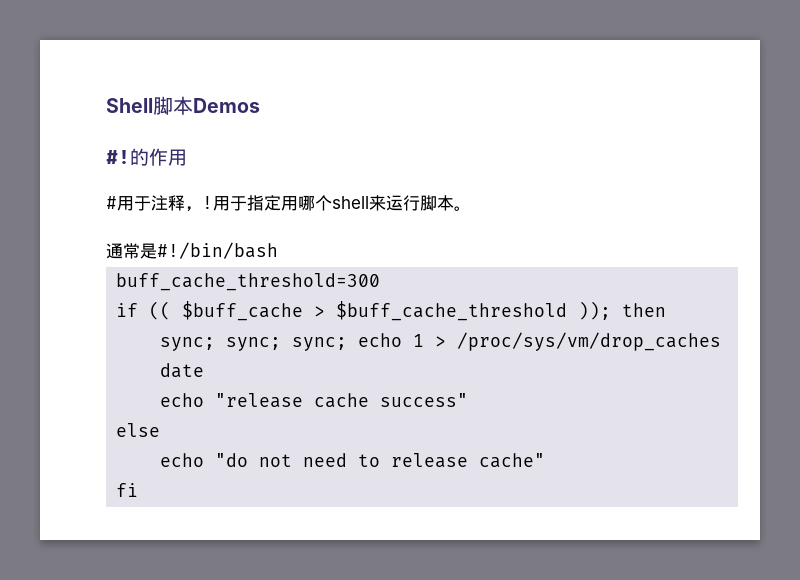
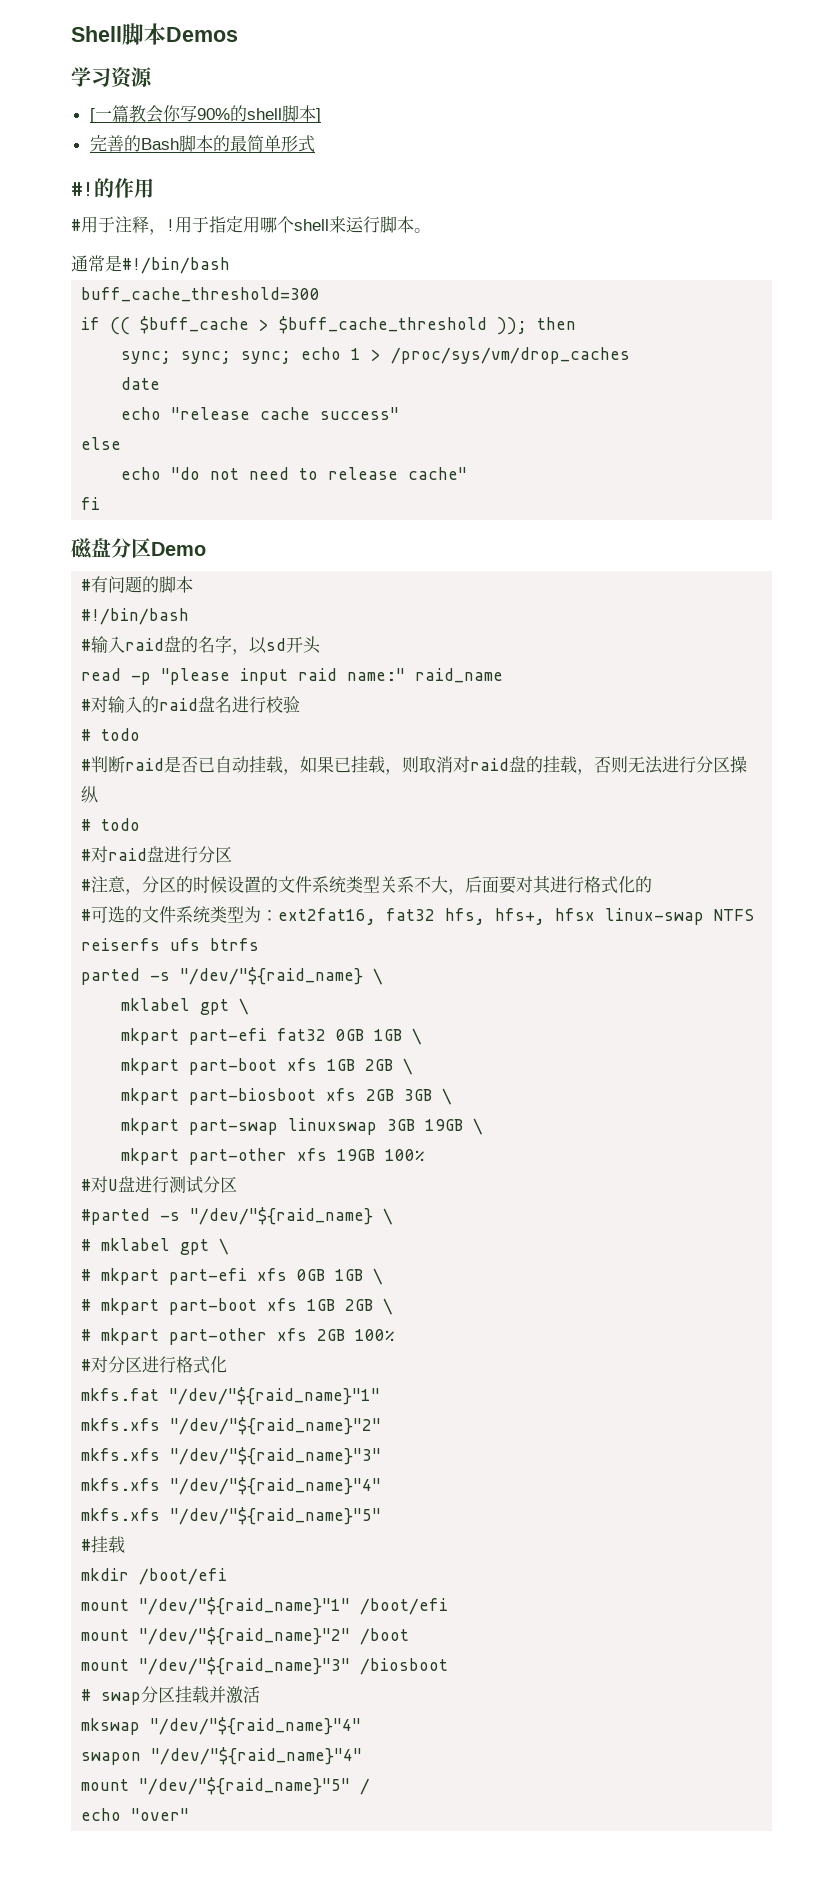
+ 学习资源
+ [一篇教会你写90%的shell脚本]
+ 完善的Bash脚本的最简单形式
+ 磁盘分区Demo
+ #有问题的脚本
+ #!/bin/bash
+ #输入raid盘的名字，以sd开头
+ read -p "please input raid name:" raid_name
+ #对输入的raid盘名进行校验
+ # todo
+ #判断raid是否已自动挂载，如果已挂载，则取消对raid盘的挂载，否则无法进行分区操纵
+ # todo
+ #对raid盘进行分区
+ #注意，分区的时候设置的文件系统类型关系不大，后面要对其进行格式化的
+ #可选的文件系统类型为：ext2fat16, fat32 hfs, hfs+, hfsx linux-swap NTFS reiserfs ufs btrfs
+ parted -s "/dev/"${raid_name} \
+ mklabel gpt \
+ mkpart part-efi fat32 0GB 1GB \
+ mkpart part-boot xfs 1GB 2GB \
+ mkpart part-biosboot xfs 2GB 3GB \
+ mkpart part-swap linuxswap 3GB 19GB \
+ mkpart part-other xfs 19GB 100%
+ #对U盘进行测试分区
+ #parted -s "/dev/"${raid_name} \
+ # mklabel gpt \
+ # mkpart part-efi xfs 0GB 1GB \
+ # mkpart part-boot xfs 1GB 2GB \
+ # mkpart part-other xfs 2GB 100%
+ #对分区进行格式化
+ mkfs.fat "/dev/"${raid_name}"1"
+ mkfs.xfs "/dev/"${raid_name}"2"
+ mkfs.xfs "/dev/"${raid_name}"3"
+ mkfs.xfs "/dev/"${raid_name}"4"
+ mkfs.xfs "/dev/"${raid_name}"5"
+ #挂载
+ mkdir /boot/efi
+ mount "/dev/"${raid_name}"1" /boot/efi
+ mount "/dev/"${raid_name}"2" /boot
+ mount "/dev/"${raid_name}"3" /biosboot
+ # swap分区挂载并激活
+ mkswap "/dev/"${raid_name}"4"
+ swapon "/dev/"${raid_name}"4"
+ mount "/dev/"${raid_name}"5" /
+ echo "over"

